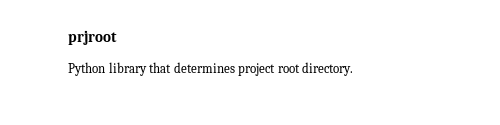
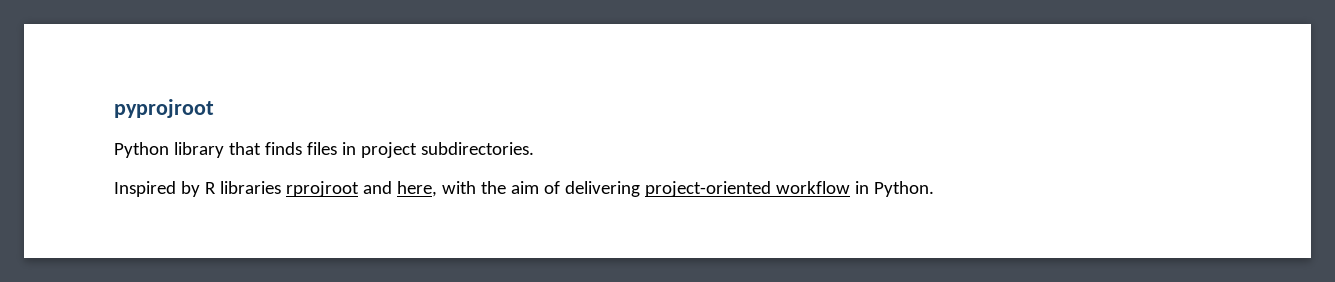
- prjroot
+ pyprojroot
- Python library that determines project root directory.
+ Python library that finds files in project subdirectories.
+ Inspired by R libraries rprojroot and here, with the aim of delivering project-oriented workflow in Python.

